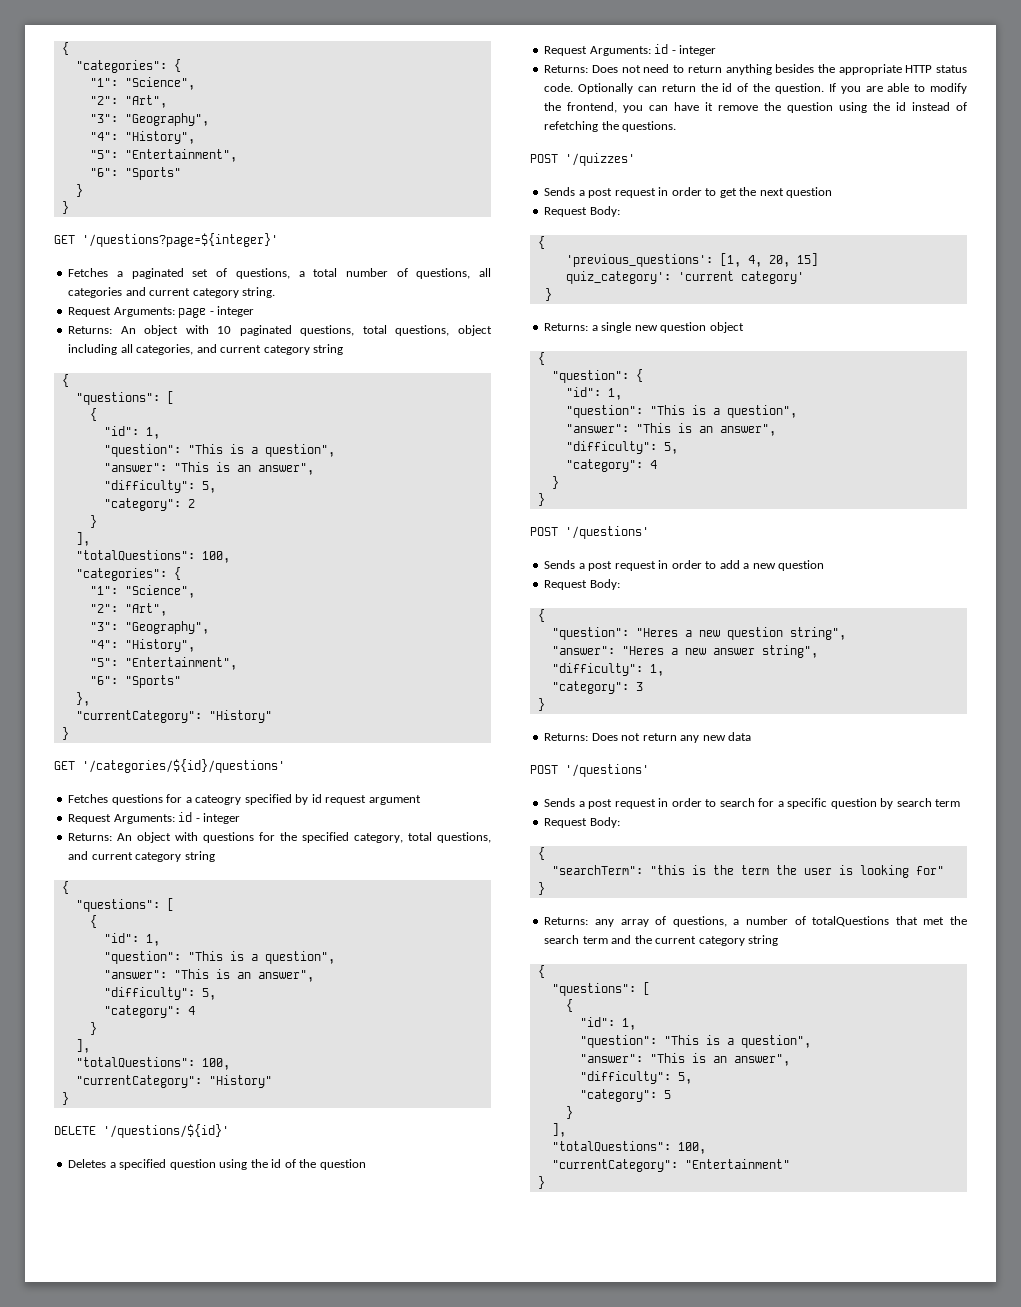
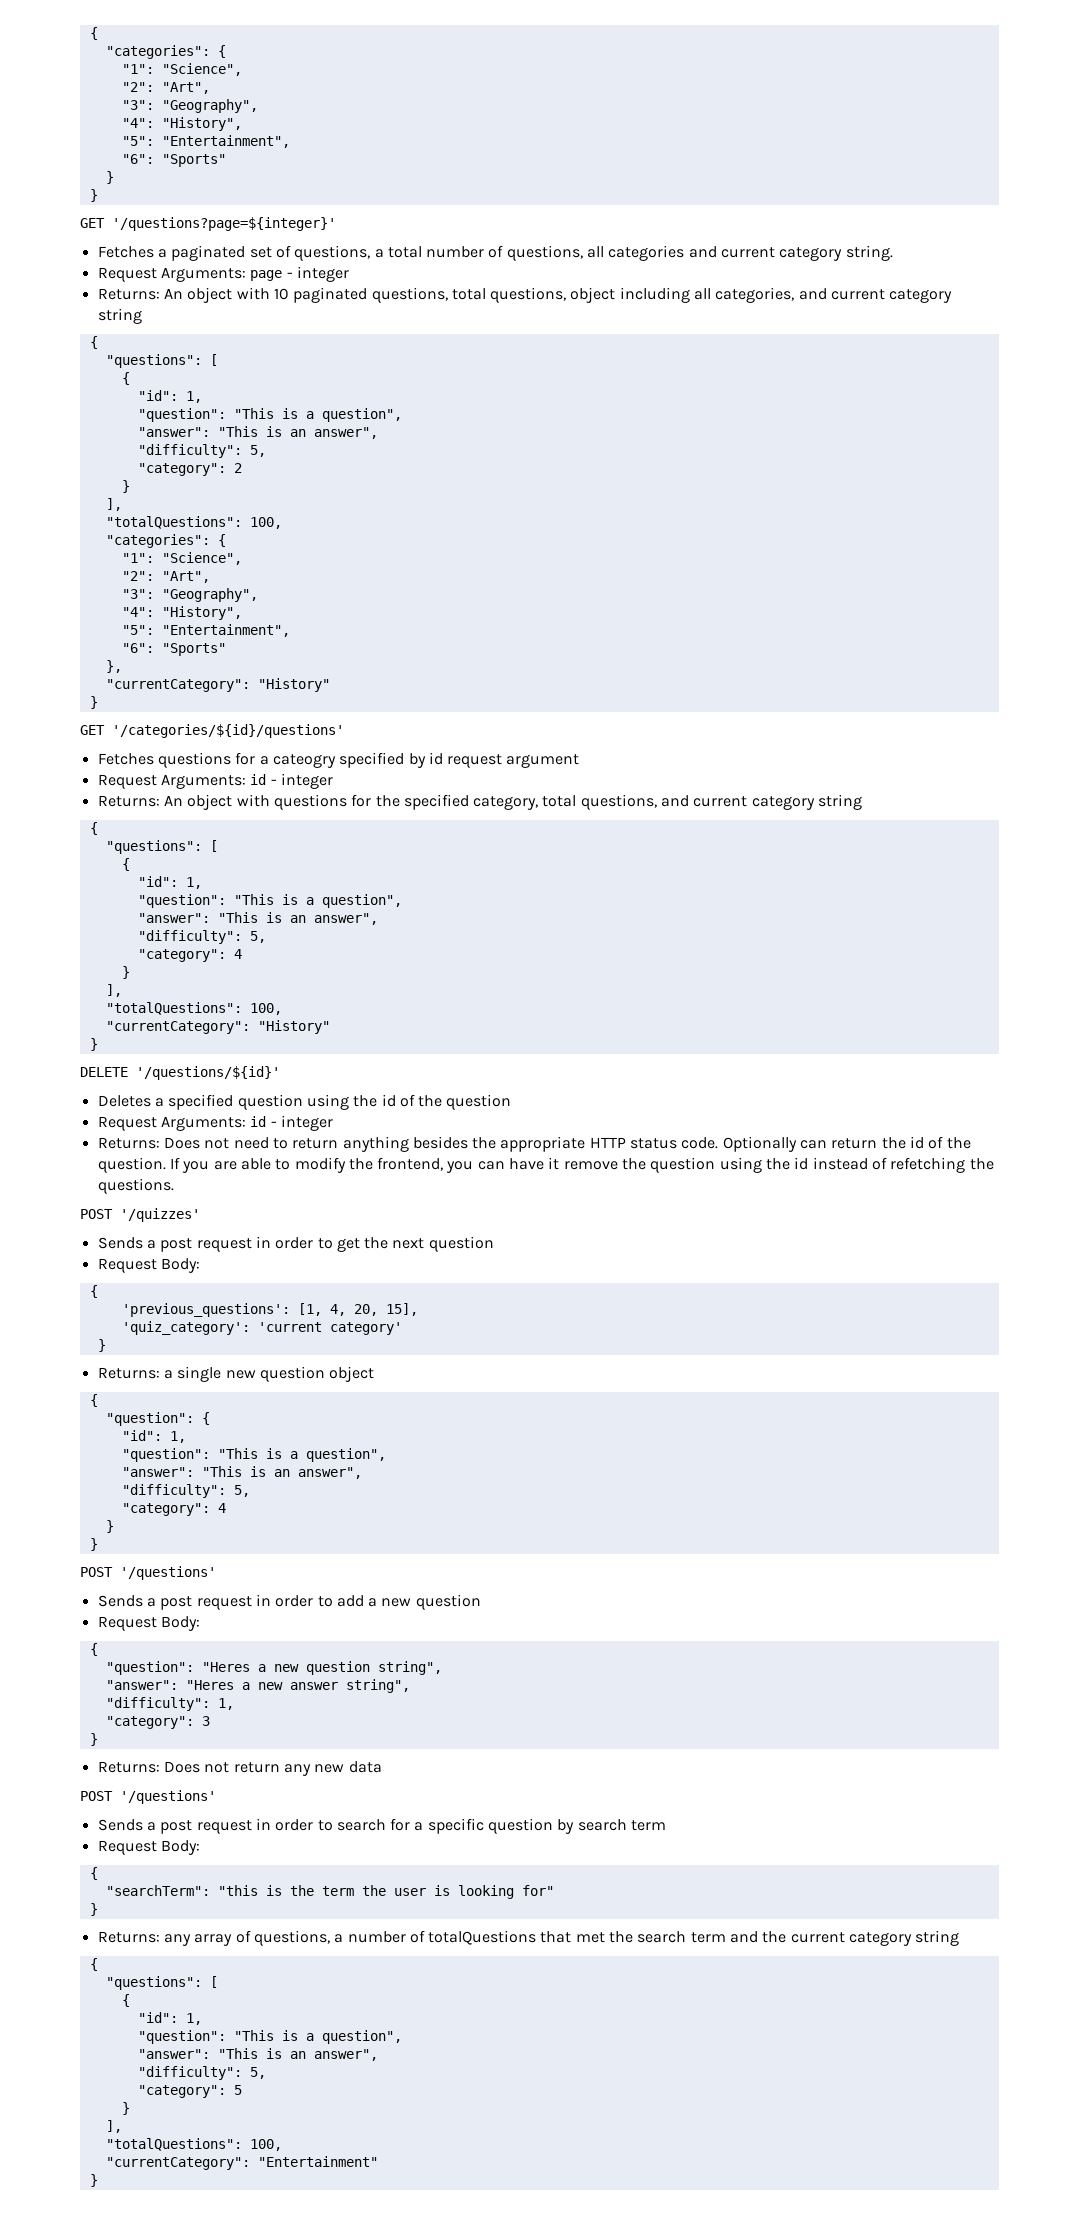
- 'previous_questions': [1, 4, 20, 15]
- quiz_category': 'current category'
+ 'previous_questions': [1, 4, 20, 15],
+ 'quiz_category': 'current category'

